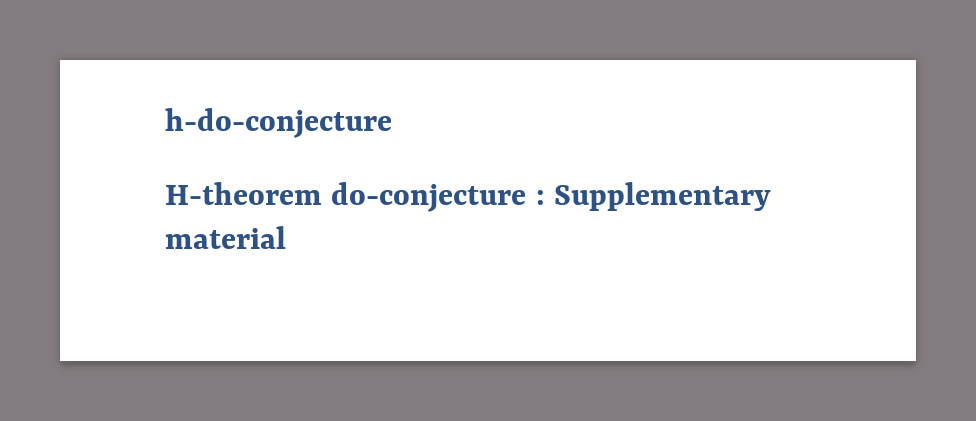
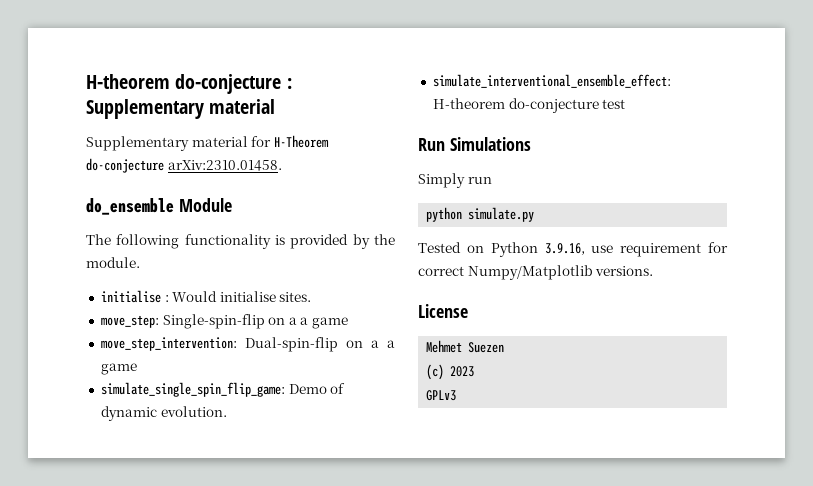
- h-do-conjecture
+ Supplementary material for H-Theorem do-conjecture arXiv:2310.01458.
+ do_ensemble Module
+ The following functionality is provided by the module.
+ initialise : Would initialise sites.
+ move_step: Single-spin-flip on a a game
+ move_step_intervention: Dual-spin-flip on a a game
+ simulate_single_spin_flip_game: Demo of dynamic evolution.
+ simulate_interventional_ensemble_effect: H-theorem do-conjecture test
+ Run Simulations
+ Simply run
+ python simulate.py
+ Tested on Python 3.9.16, use requirement for correct Numpy/Matplotlib versions.
+ License
+ Mehmet Suezen
+ (c) 2023
+ GPLv3

